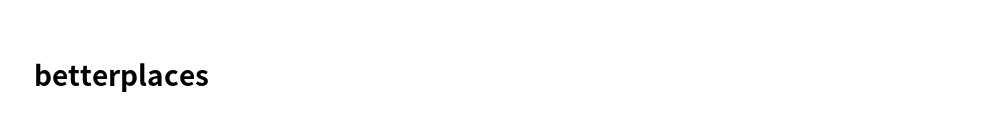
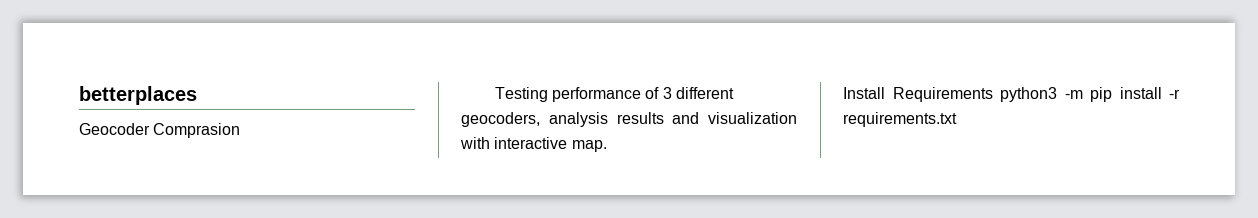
+ Geocoder Comprasion
+ Testing performance of 3 different geocoders, analysis results and visualization with interactive map.
+ Install Requirements python3 -m pip install -r requirements.txt

